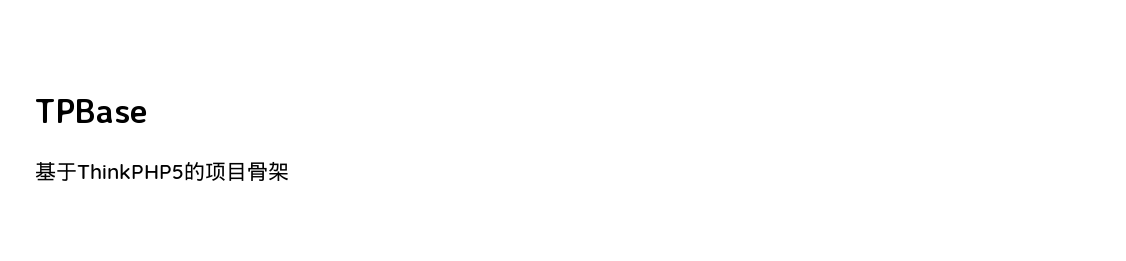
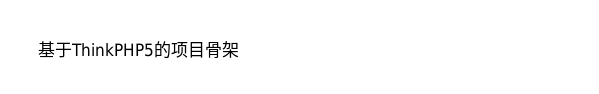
- TPBase

